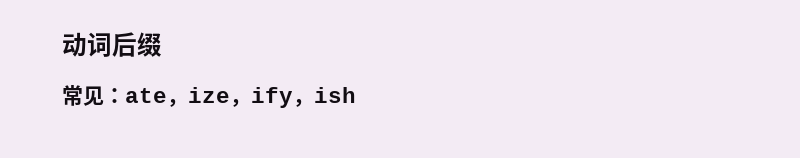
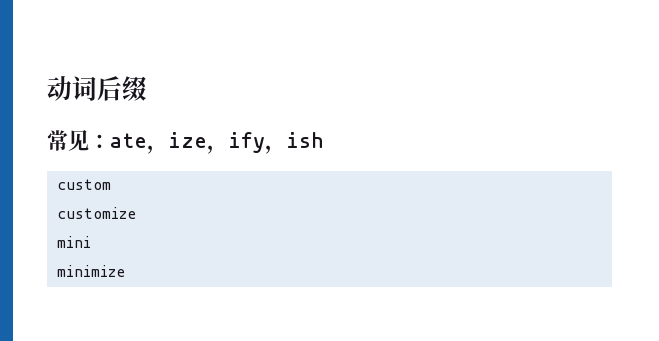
+ custom
+ customize
+ mini
+ minimize

